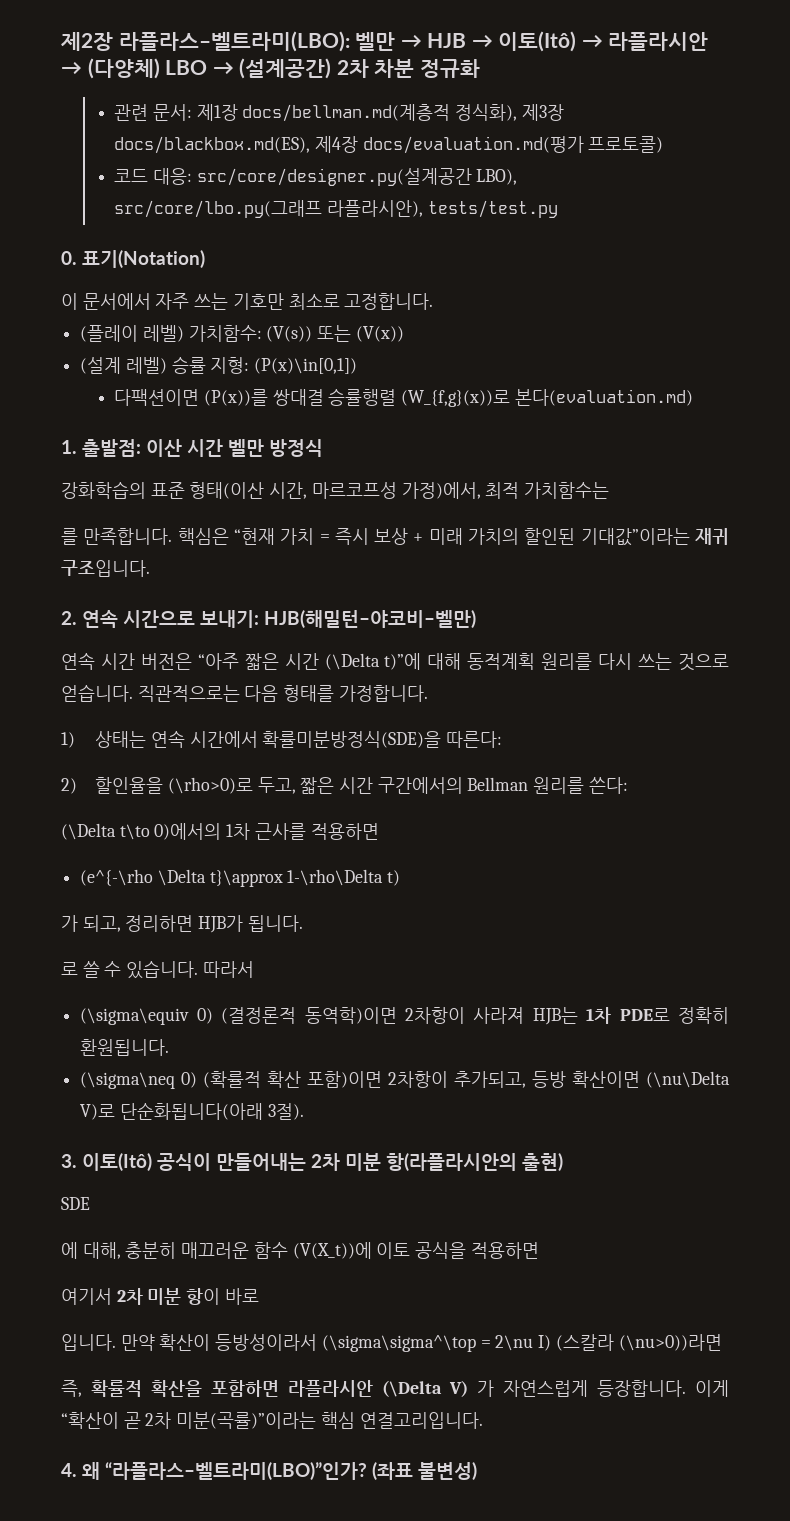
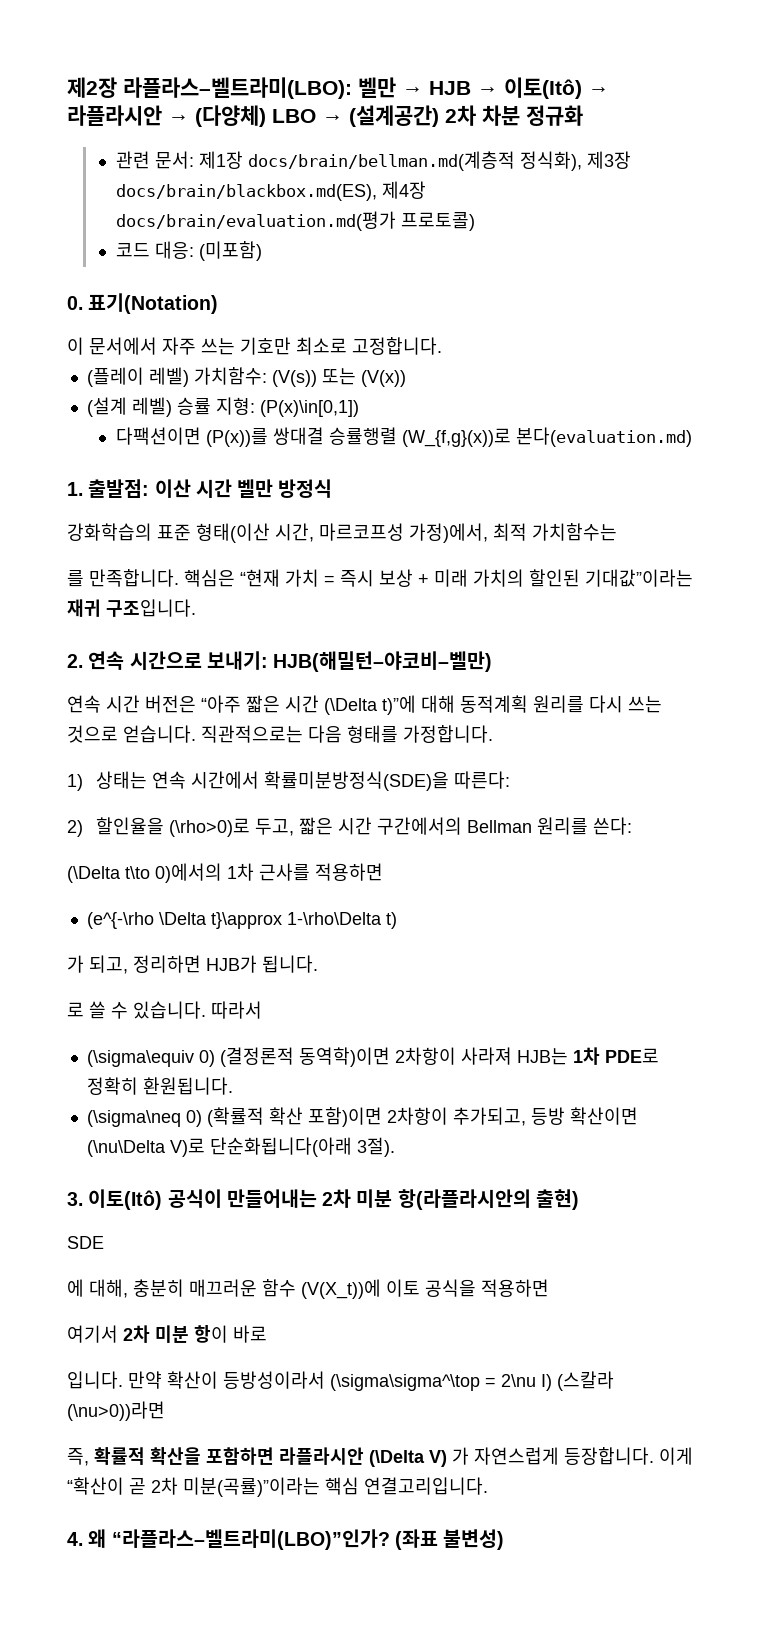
- 관련 문서: 제1장 docs/bellman.md(계층적 정식화), 제3장 docs/blackbox.md(ES), 제4장 docs/evaluation.md(평가 프로토콜)
+ 관련 문서: 제1장 docs/brain/bellman.md(계층적 정식화), 제3장 docs/brain/blackbox.md(ES), 제4장 docs/brain/evaluation.md(평가 프로토콜)
- 코드 대응: src/core/designer.py(설계공간 LBO), src/core/lbo.py(그래프 라플라시안), tests/test.py
+ 코드 대응: (미포함)

